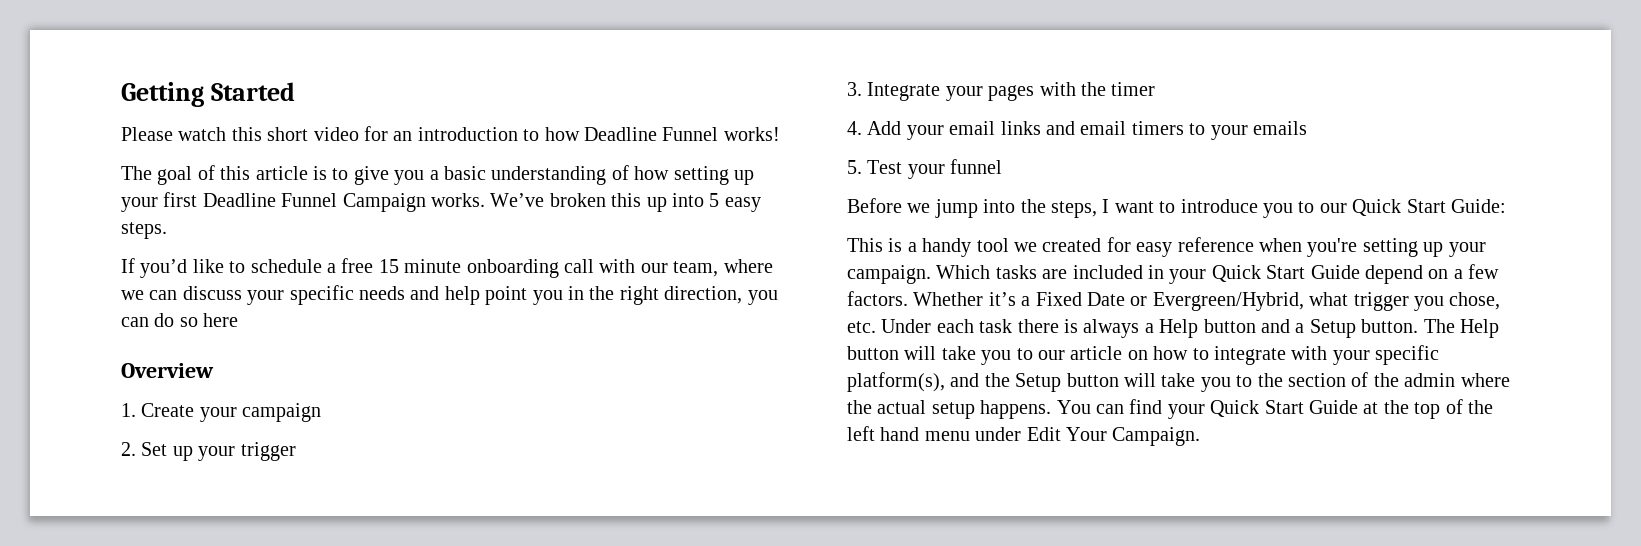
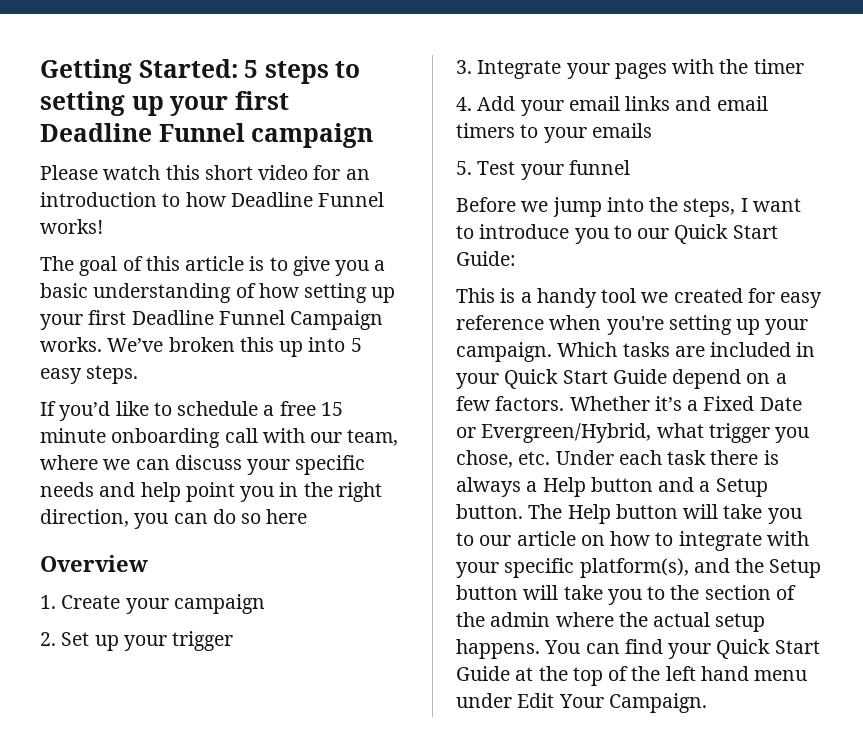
- Getting Started
+ Getting Started: 5 steps to setting up your first Deadline Funnel campaign

